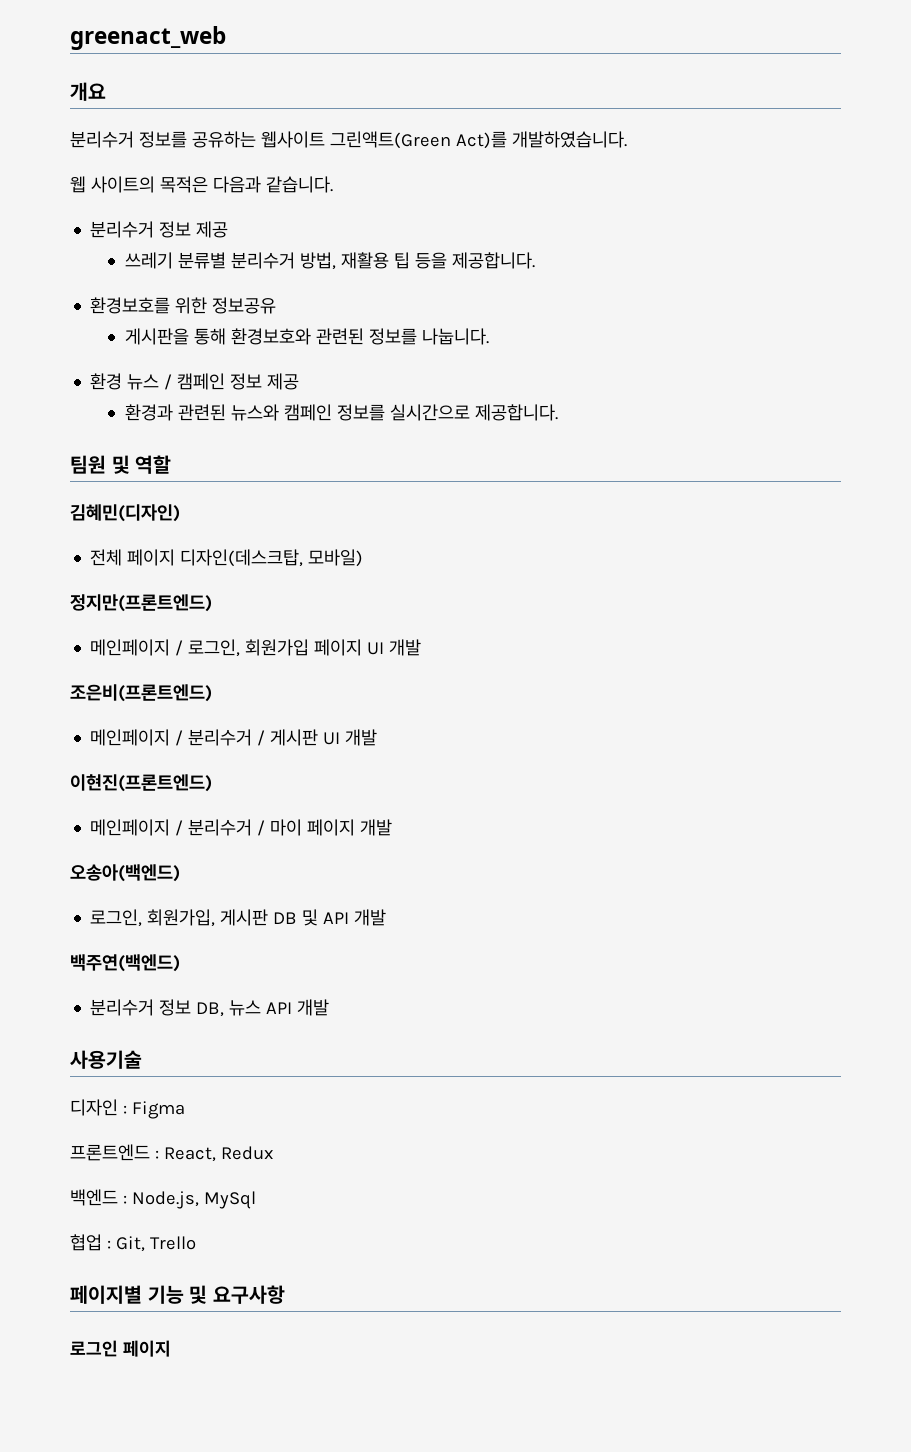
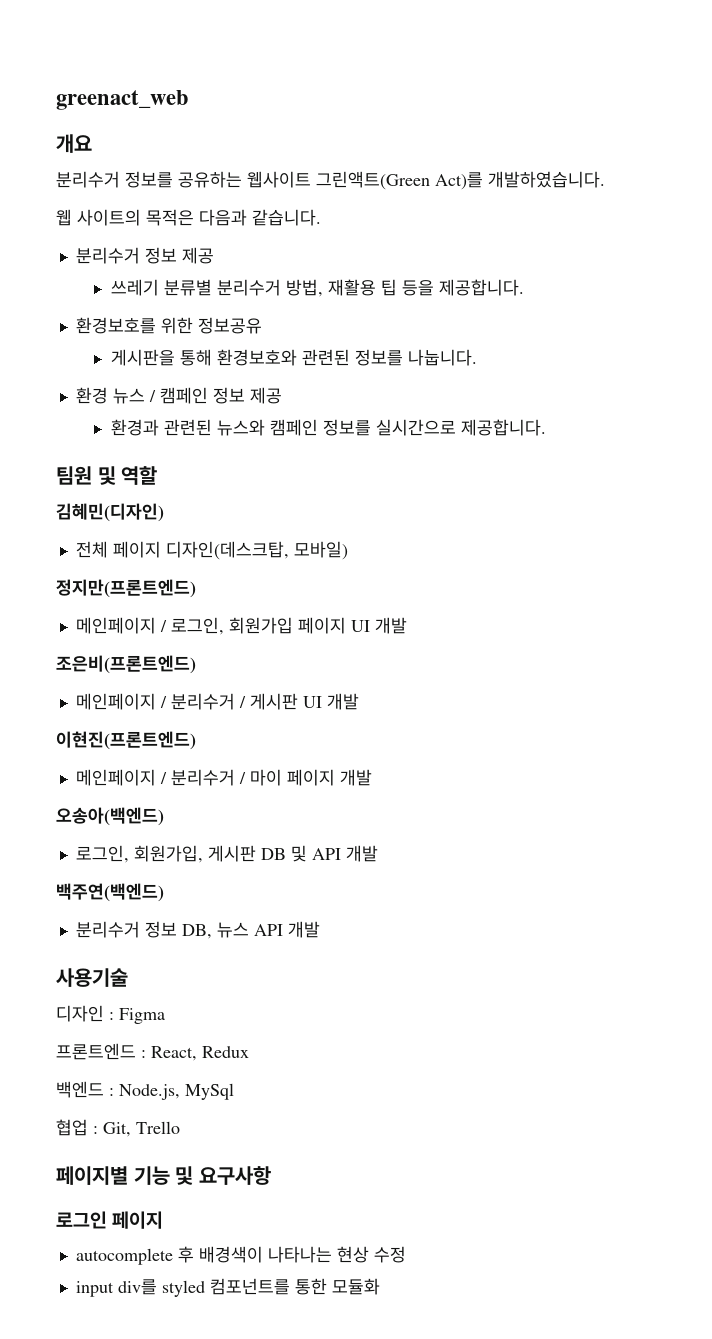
+ autocomplete 후 배경색이 나타나는 현상 수정
+ input div를 styled 컴포넌트를 통한 모듈화

